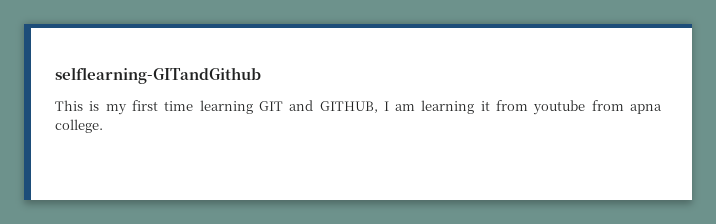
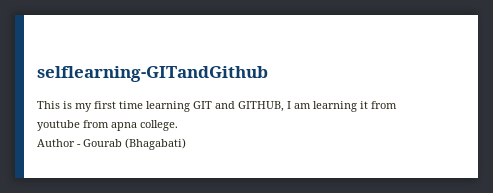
+ Author - Gourab (Bhagabati)

